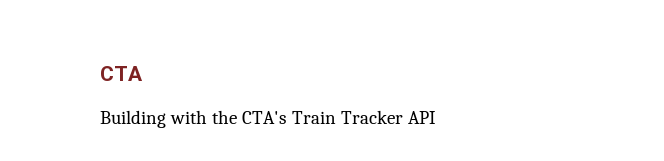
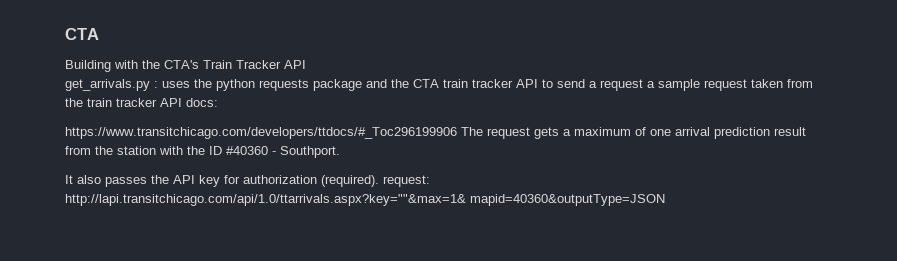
+ get_arrivals.py : uses the python requests package and the CTA train tracker API to send a request a sample request taken from the train tracker API docs:
+ https://www.transitchicago.com/developers/ttdocs/#_Toc296199906 The request gets a maximum of one arrival prediction result from the station with the ID #40360 - Southport.
+ It also passes the API key for authorization (required). request: http://lapi.transitchicago.com/api/1.0/ttarrivals.aspx?key=""&max=1& mapid=40360&outputType=JSON

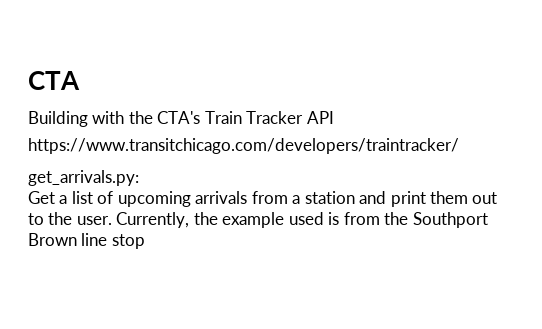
- get_arrivals.py : uses the python requests package and the CTA train tracker API to send a request a sample request taken from the train tracker API docs:
- https://www.transitchicago.com/developers/ttdocs/#_Toc296199906 The request gets a maximum of one arrival prediction result from the station with the ID #40360 - Southport.
- It also passes the API key for authorization (required). request: http://lapi.transitchicago.com/api/1.0/ttarrivals.aspx?key=""&max=1& mapid=40360&outputType=JSON
+ https://www.transitchicago.com/developers/traintracker/
+ get_arrivals.py:
+ Get a list of upcoming arrivals from a station and print them out to the user. Currently, the example used is from the Southport Brown line stop

